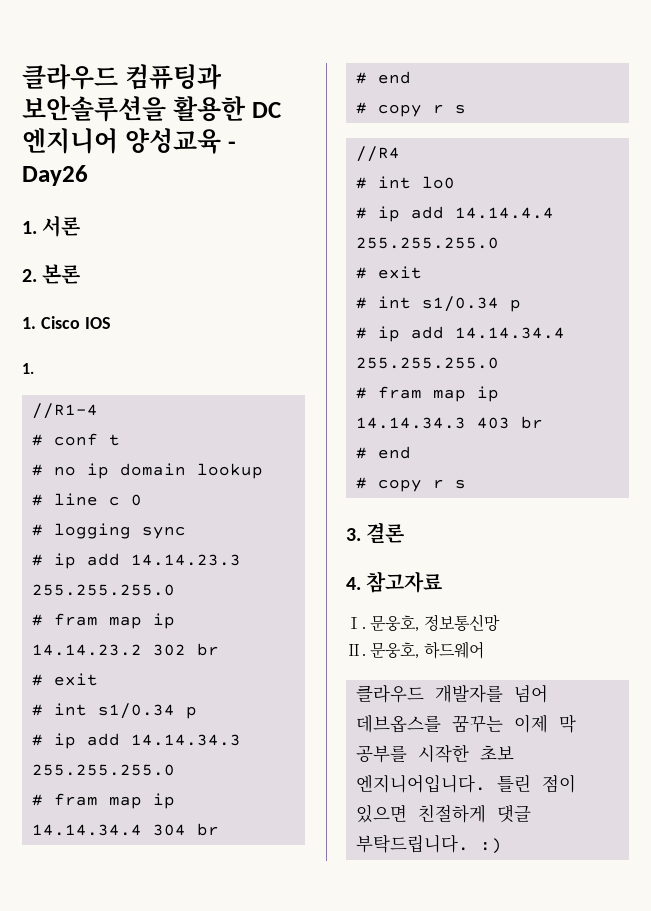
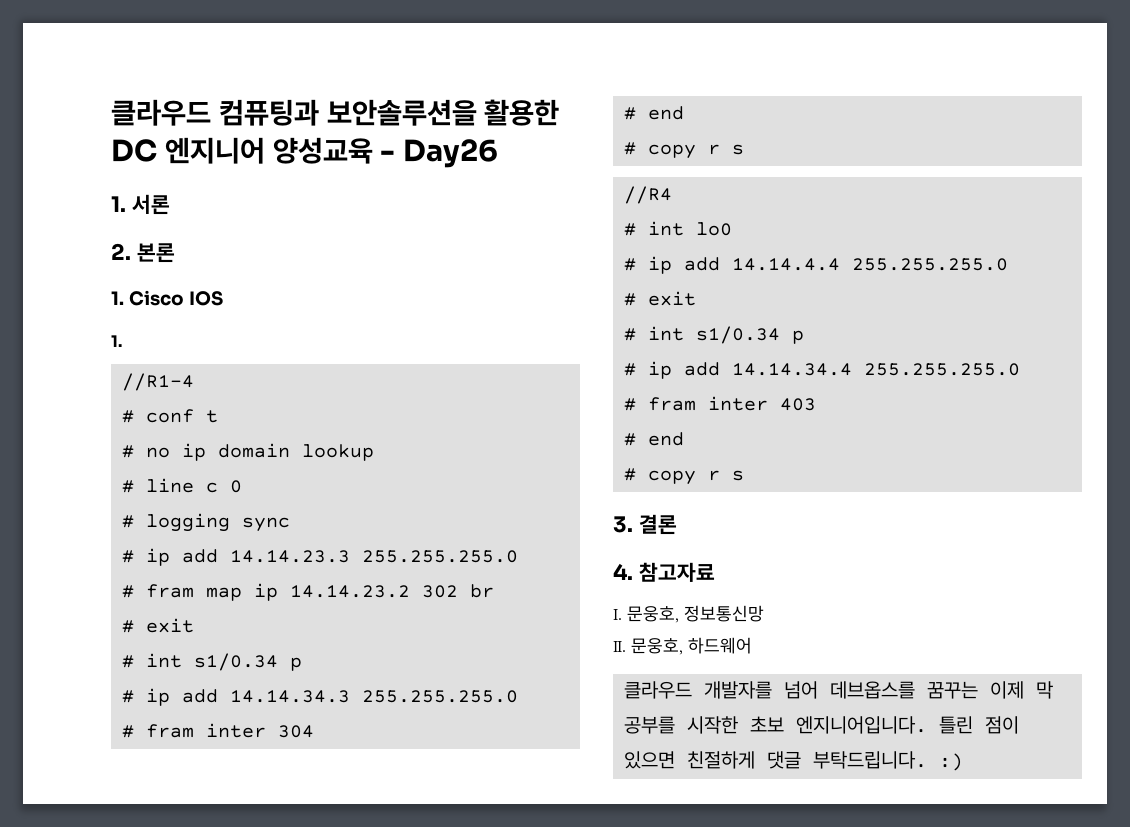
- # fram map ip 14.14.34.4 304 br
+ # fram inter 304
- # fram map ip 14.14.34.3 403 br
+ # fram inter 403

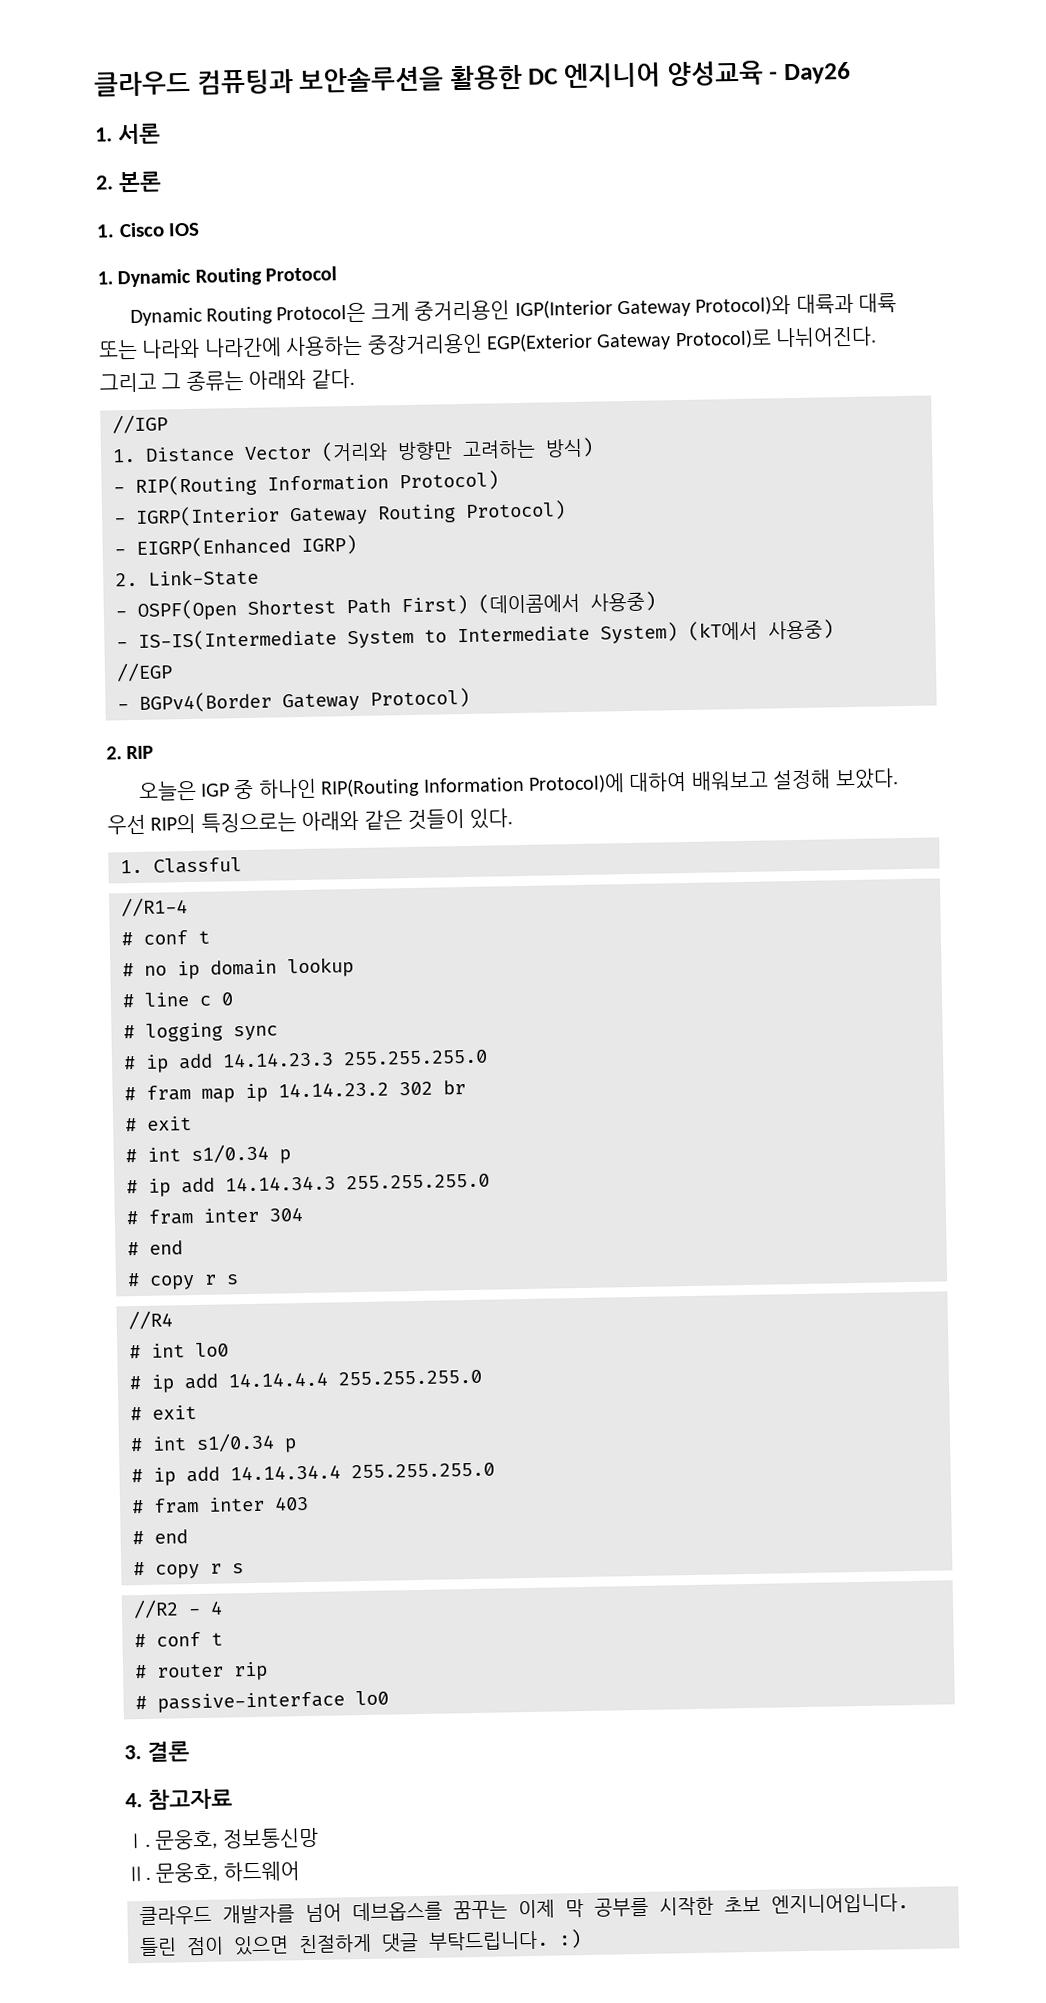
  1. Cisco IOS
- 1.
+ 1. Dynamic Routing Protocol
+ Dynamic Routing Protocol은 크게 중거리용인 IGP(Interior Gateway Protocol)와 대륙과 대륙 또는 나라와 나라간에 사용하는 중장거리용인 EGP(Exterior Gateway Protocol)로 나뉘어진다. 그리고 그 종류는 아래와 같다.
+ //IGP
+ 1. Distance Vector (거리와 방향만 고려하는 방식)
+ - RIP(Routing Information Protocol)
+ - IGRP(Interior Gateway Routing Protocol)
+ - EIGRP(Enhanced IGRP)
+ 2. Link-State
+ - OSPF(Open Shortest Path First) (데이콤에서 사용중)
+ - IS-IS(Intermediate System to Intermediate System) (kT에서 사용중)
+ //EGP
+ - BGPv4(Border Gateway Protocol)
+ 2. RIP
+ 오늘은 IGP 중 하나인 RIP(Routing Information Protocol)에 대하여 배워보고 설정해 보았다. 우선 RIP의 특징으로는 아래와 같은 것들이 있다.
+ 1. Classful
+ //R2 - 4
+ # conf t
+ # router rip
+ # passive-interface lo0

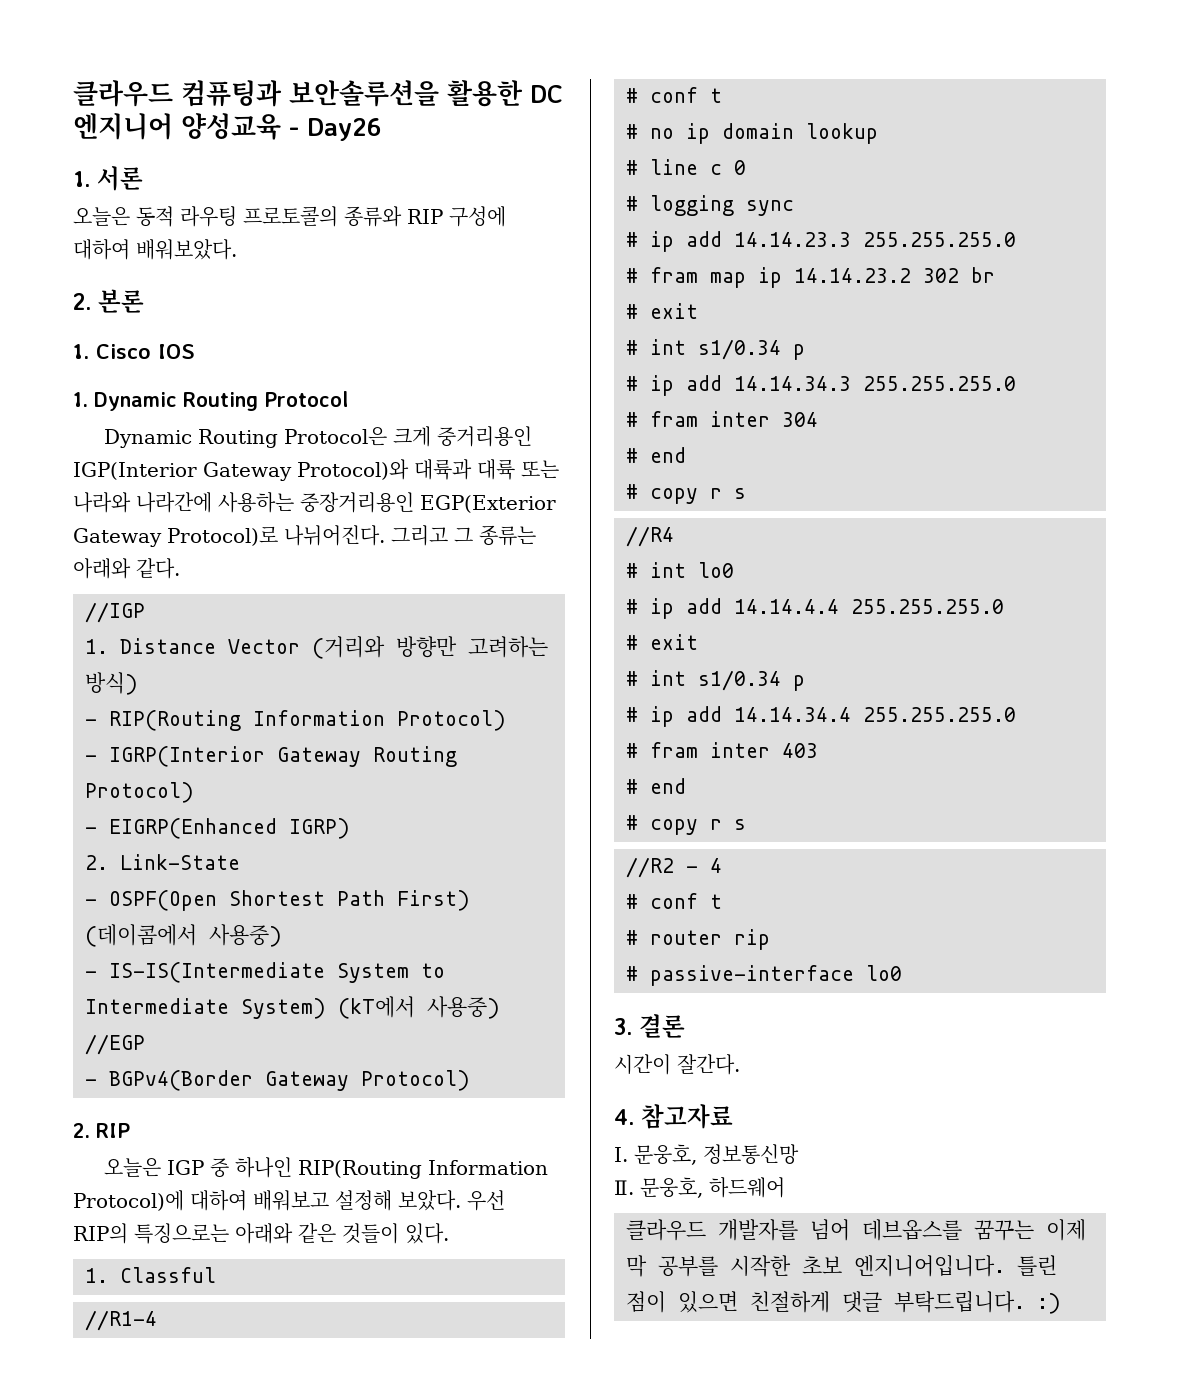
+ 오늘은 동적 라우팅 프로토콜의 종류와 RIP 구성에 대하여 배워보았다.
+ 시간이 잘간다.

